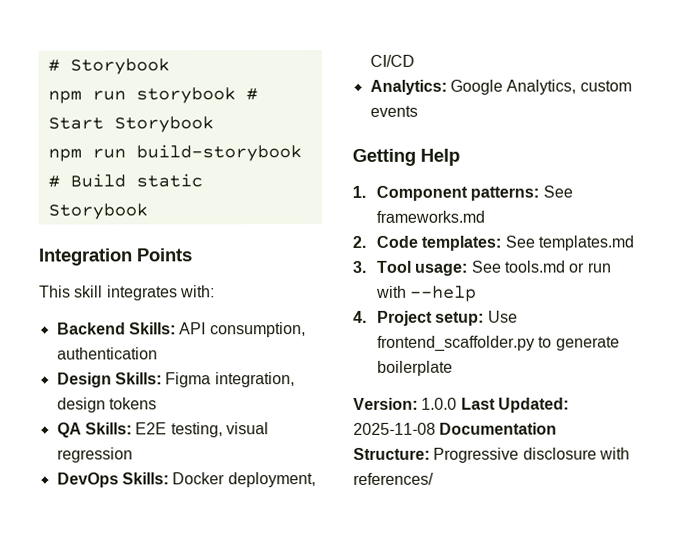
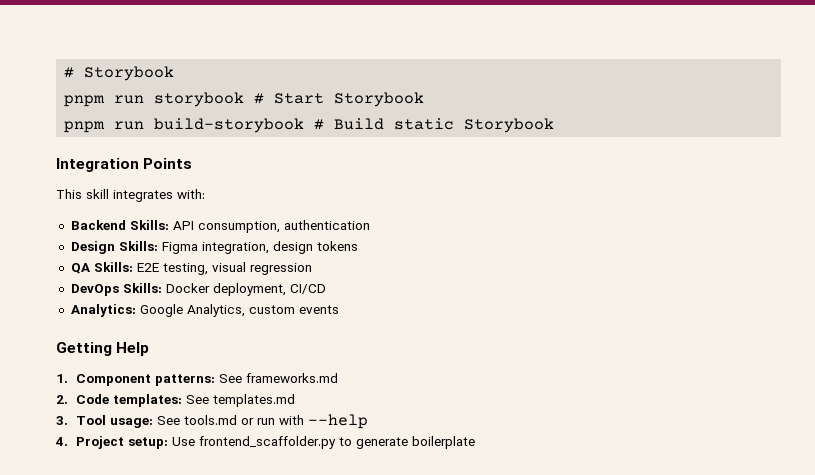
- npm run storybook # Start Storybook
+ pnpm run storybook # Start Storybook
- npm run build-storybook # Build static Storybook
+ pnpm run build-storybook # Build static Storybook
- Version: 1.0.0 Last Updated: 2025-11-08 Documentation Structure: Progressive disclosure with references/

